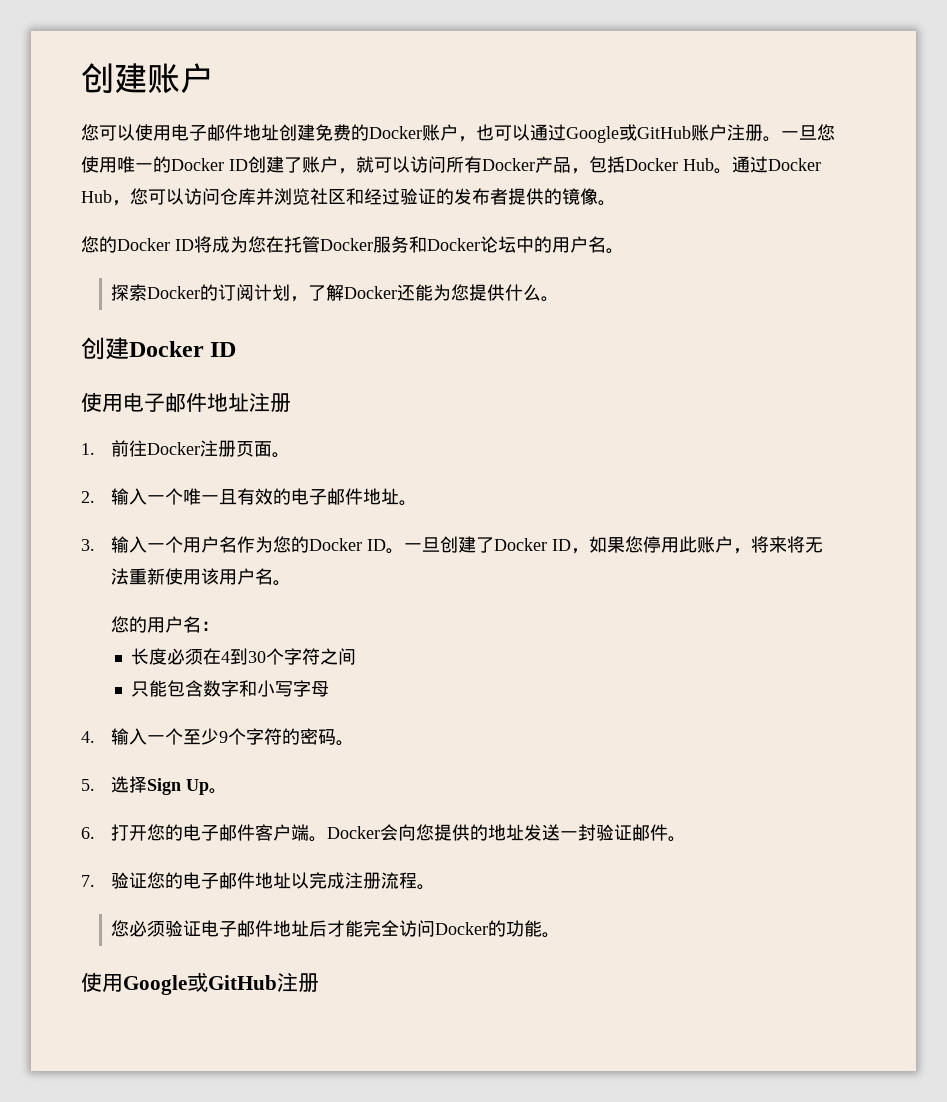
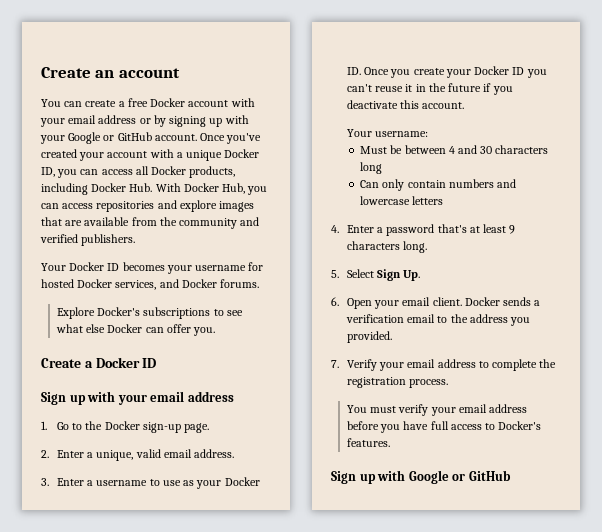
- 创建账户
- 您可以使用电子邮件地址创建免费的Docker账户，也可以通过Google或GitHub账户注册。一旦您使用唯一的Docker ID创建了账户，就可以访问所有Docker产品，包括Docker Hub。通过Docker Hub，您可以访问仓库并浏览社区和经过验证的发布者提供的镜像。
- 您的Docker ID将成为您在托管Docker服务和Docker论坛中的用户名。
- 探索Docker的订阅计划，了解Docker还能为您提供什么。
- 创建Docker ID
- 使用电子邮件地址注册
- 1.前往Docker注册页面。
- 2.输入一个唯一且有效的电子邮件地址。
- 3.输入一个用户名作为您的Docker ID。一旦创建了Docker ID，如果您停用此账户，将来将无法重新使用该用户名。
- 您的用户名：
- 长度必须在4到30个字符之间
- 只能包含数字和小写字母
- 4.输入一个至少9个字符的密码。
- 5.选择Sign Up。
- 6.打开您的电子邮件客户端。Docker会向您提供的地址发送一封验证邮件。
- 7.验证您的电子邮件地址以完成注册流程。
- 您必须验证电子邮件地址后才能完全访问Docker的功能。
- 使用Google或GitHub注册
+ Create an account
+ You can create a free Docker account with your email address or by signing up with your Google or GitHub account. Once you've created your account with a unique Docker ID, you can access all Docker products, including Docker Hub. With Docker Hub, you can access repositories and explore images that are available from the community and verified publishers.
+ Your Docker ID becomes your username for hosted Docker services, and Docker forums.
+ Explore Docker's subscriptions to see what else Docker can offer you.
+ Create a Docker ID
+ Sign up with your email address
+ 1. Go to the Docker sign-up page.
+ 2. Enter a unique, valid email address.
+ 3. Enter a username to use as your Docker ID. Once you create your Docker ID you can't reuse it in the future if you deactivate this account.
+ Your username:
+ Must be between 4 and 30 characters long
+ Can only contain numbers and lowercase letters
+ 4. Enter a password that's at least 9 characters long.
+ 5. Select Sign Up.
+ 6. Open your email client. Docker sends a verification email to the address you provided.
+ 7. Verify your email address to complete the registration process.
+ You must verify your email address before you have full access to Docker's features.
+ Sign up with Google or GitHub

